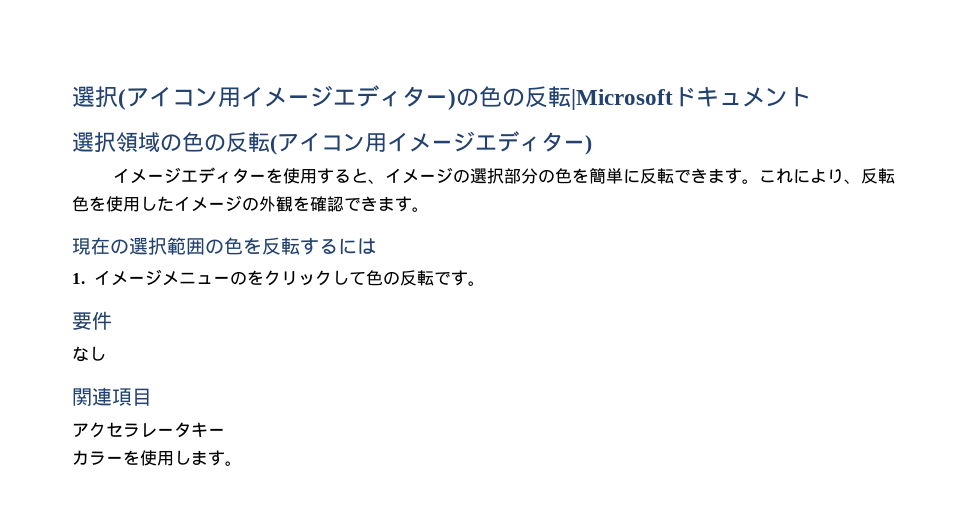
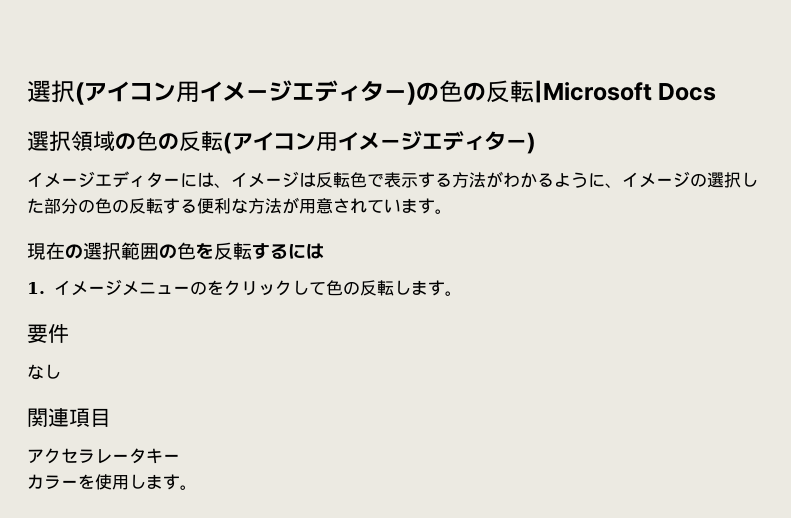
- 選択(アイコン用イメージエディター)の色の反転|Microsoftドキュメント
+ 選択(アイコン用イメージエディター)の色の反転|Microsoft Docs
- イメージエディターを使用すると、イメージの選択部分の色を簡単に反転できます。これにより、反転色を使用したイメージの外観を確認できます。
+ イメージエディターには、イメージは反転色で表示する方法がわかるように、イメージの選択した部分の色の反転する便利な方法が用意されています。
- 1.イメージメニューのをクリックして色の反転です。
+ 1.イメージメニューのをクリックして色の反転します。

